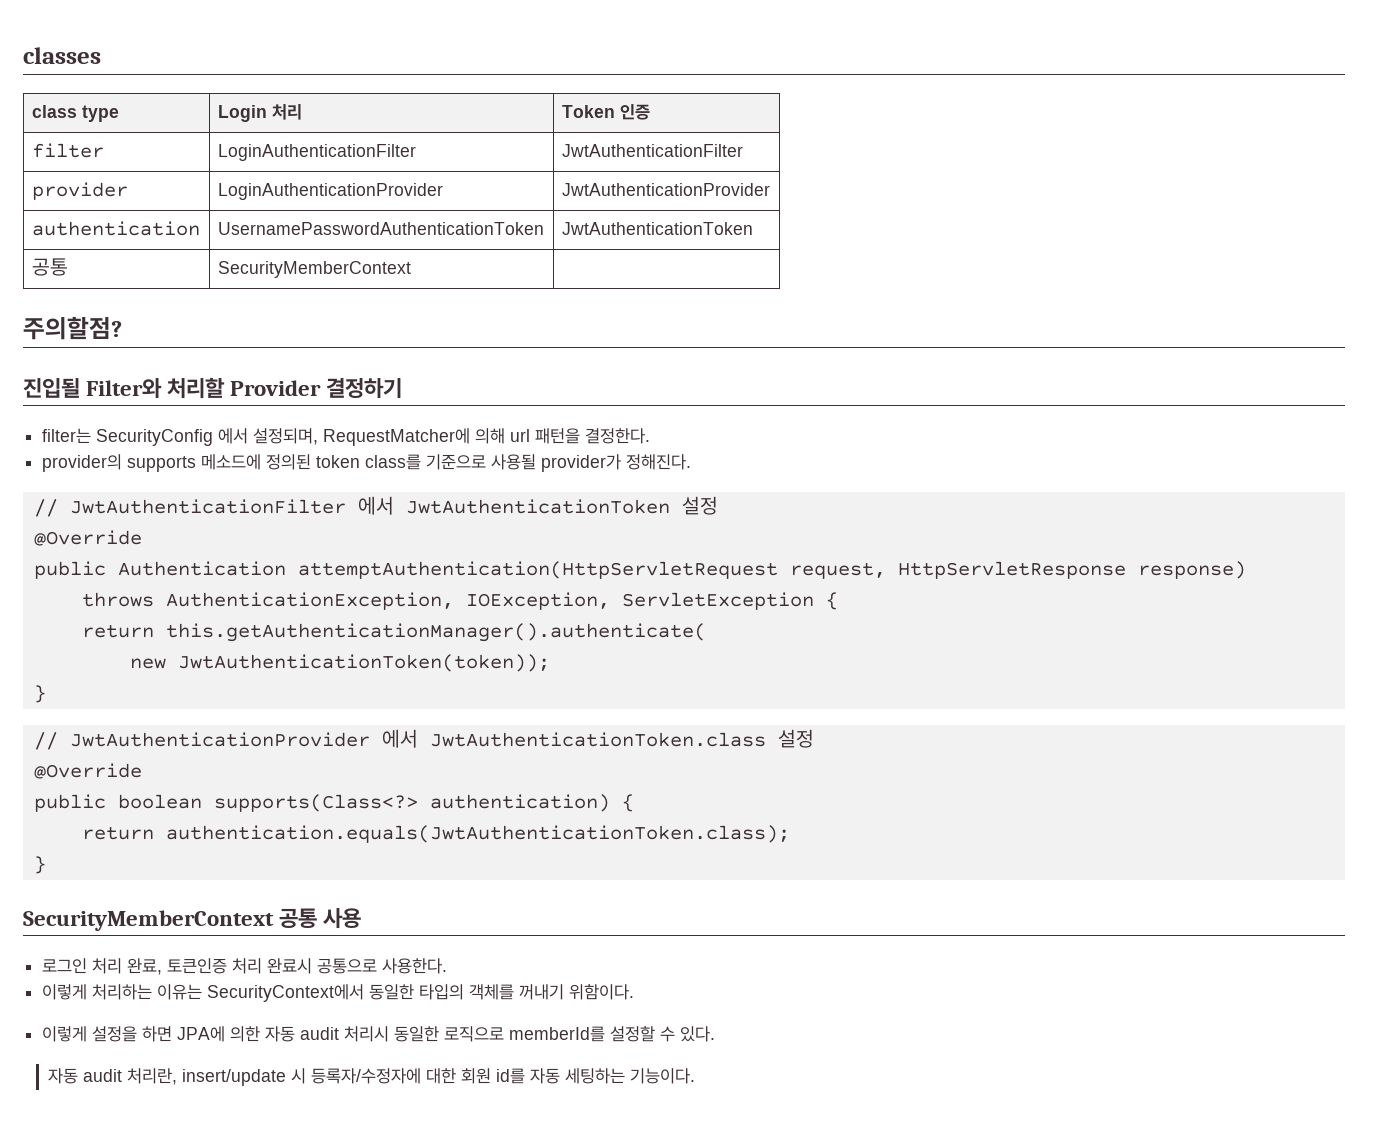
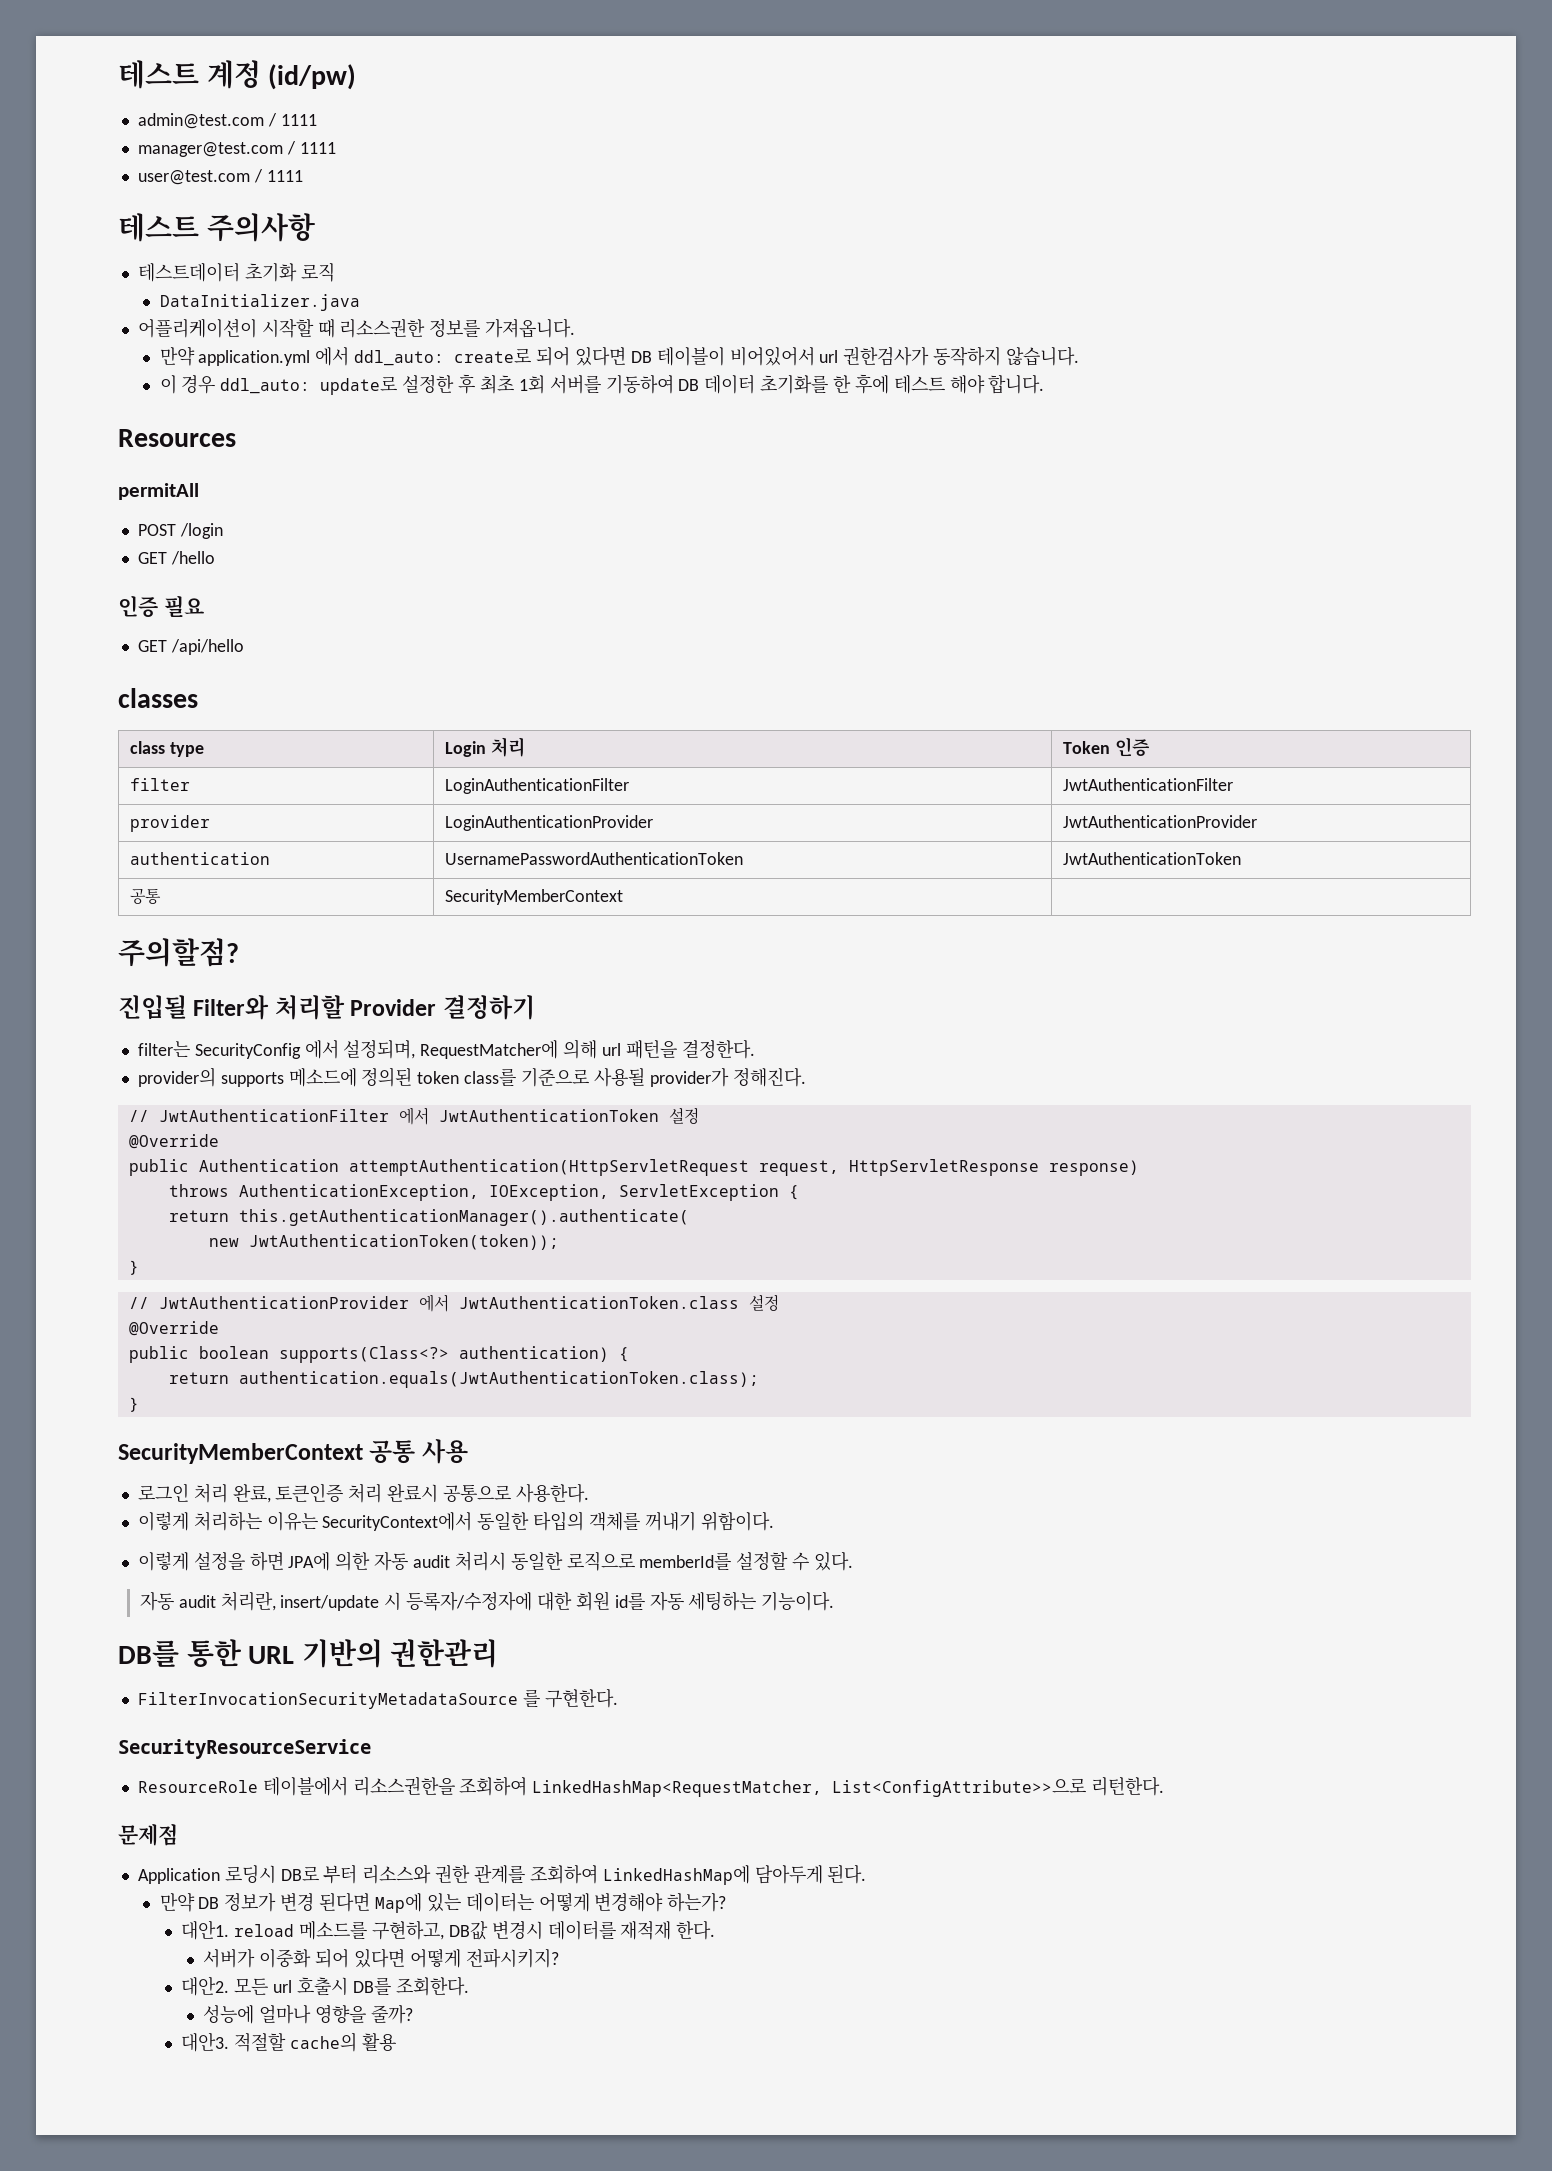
+ 테스트 계정 (id/pw)
+ admin@test.com / 1111
+ manager@test.com / 1111
+ user@test.com / 1111
+ 테스트 주의사항
+ 테스트데이터 초기화 로직
+ DataInitializer.java
+ 어플리케이션이 시작할 때 리소스권한 정보를 가져옵니다.
+ 만약 application.yml 에서 ddl_auto: create로 되어 있다면 DB 테이블이 비어있어서 url 권한검사가 동작하지 않습니다.
+ 이 경우 ddl_auto: update로 설정한 후 최초 1회 서버를 기동하여 DB 데이터 초기화를 한 후에 테스트 해야 합니다.
+ Resources
+ permitAll
+ POST /login
+ GET /hello
+ 인증 필요
+ GET /api/hello
+ DB를 통한 URL 기반의 권한관리
+ FilterInvocationSecurityMetadataSource 를 구현한다.
+ SecurityResourceService
+ ResourceRole 테이블에서 리소스권한을 조회하여 LinkedHashMap<RequestMatcher, List<ConfigAttribute>>으로 리턴한다.
+ 문제점
+ Application 로딩시 DB로 부터 리소스와 권한 관계를 조회하여 LinkedHashMap에 담아두게 된다.
+ 만약 DB 정보가 변경 된다면 Map에 있는 데이터는 어떻게 변경해야 하는가?
+ 대안1. reload 메소드를 구현하고, DB값 변경시 데이터를 재적재 한다.
+ 서버가 이중화 되어 있다면 어떻게 전파시키지?
+ 대안2. 모든 url 호출시 DB를 조회한다.
+ 성능에 얼마나 영향을 줄까?
+ 대안3. 적절할 cache의 활용

